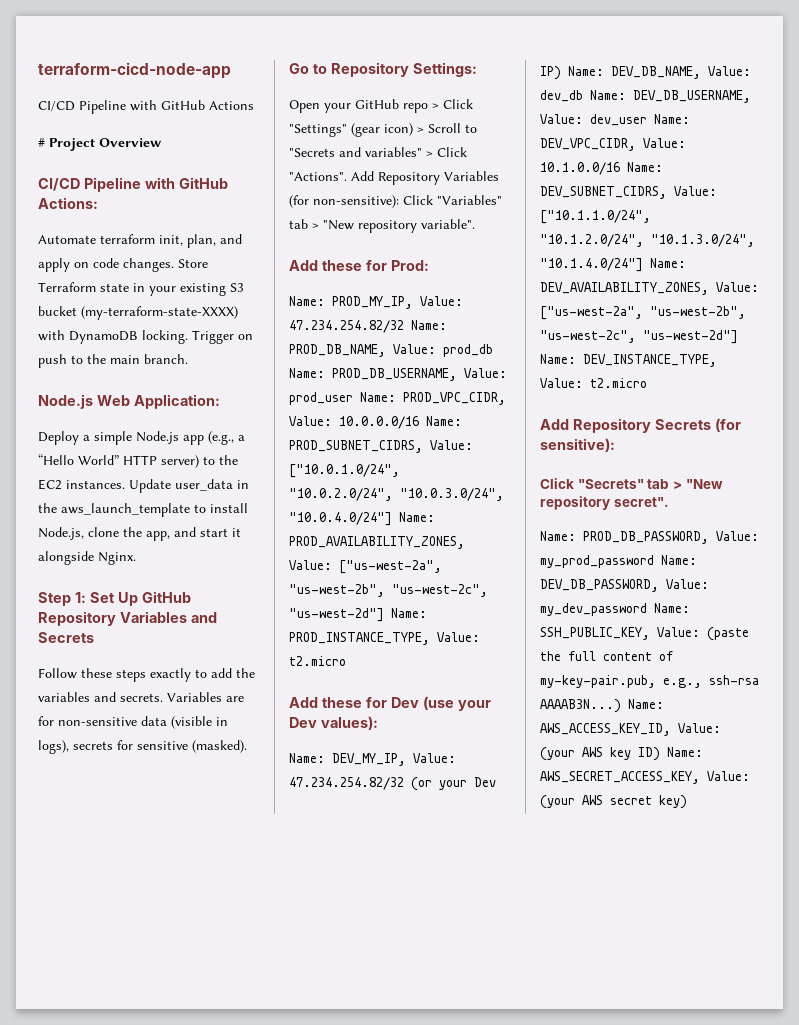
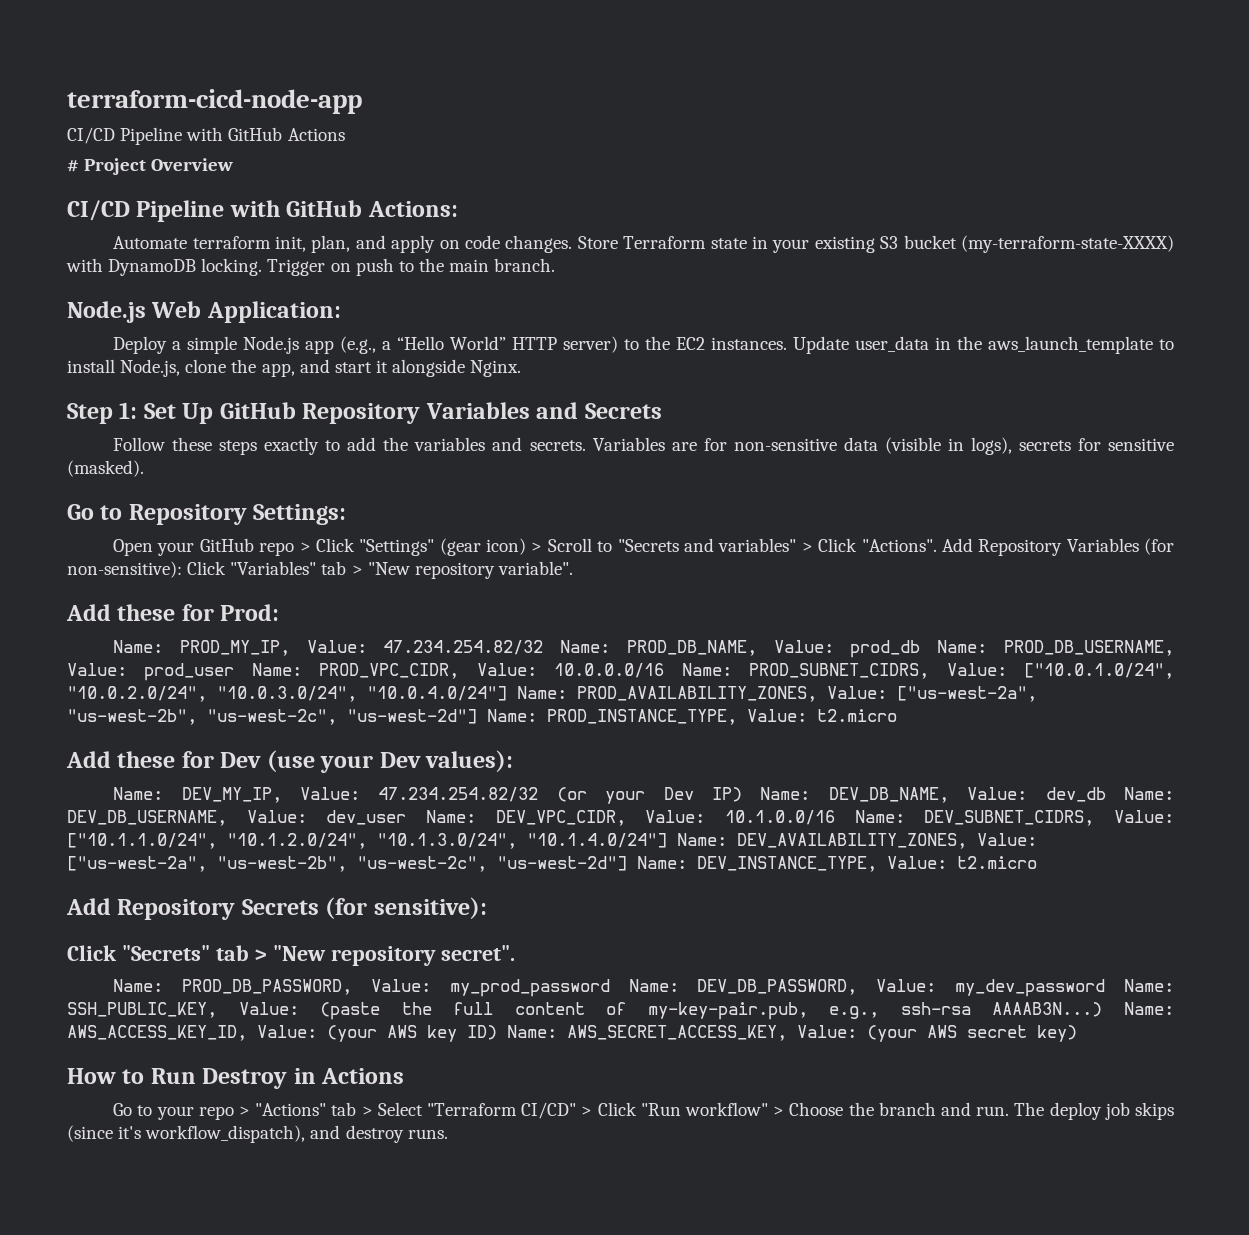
+ How to Run Destroy in Actions
+ Go to your repo > "Actions" tab > Select "Terraform CI/CD" > Click "Run workflow" > Choose the branch and run. The deploy job skips (since it's workflow_dispatch), and destroy runs.

